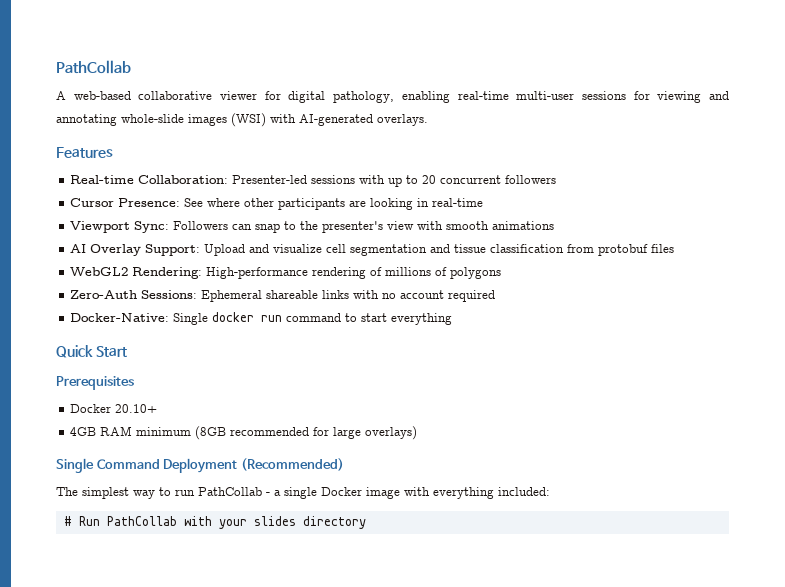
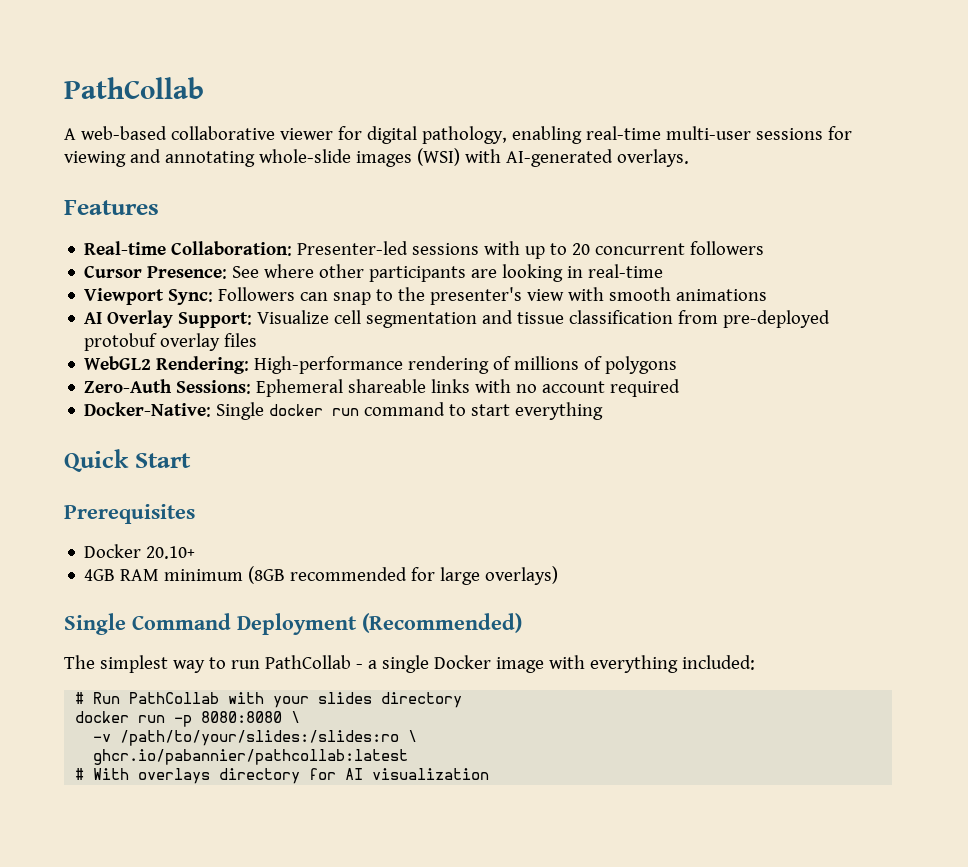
- AI Overlay Support: Upload and visualize cell segmentation and tissue classification from protobuf files
+ AI Overlay Support: Visualize cell segmentation and tissue classification from pre-deployed protobuf overlay files
+ docker run -p 8080:8080 \
+ -v /path/to/your/slides:/slides:ro \
+ ghcr.io/pabannier/pathcollab:latest
+ # With overlays directory for AI visualization

